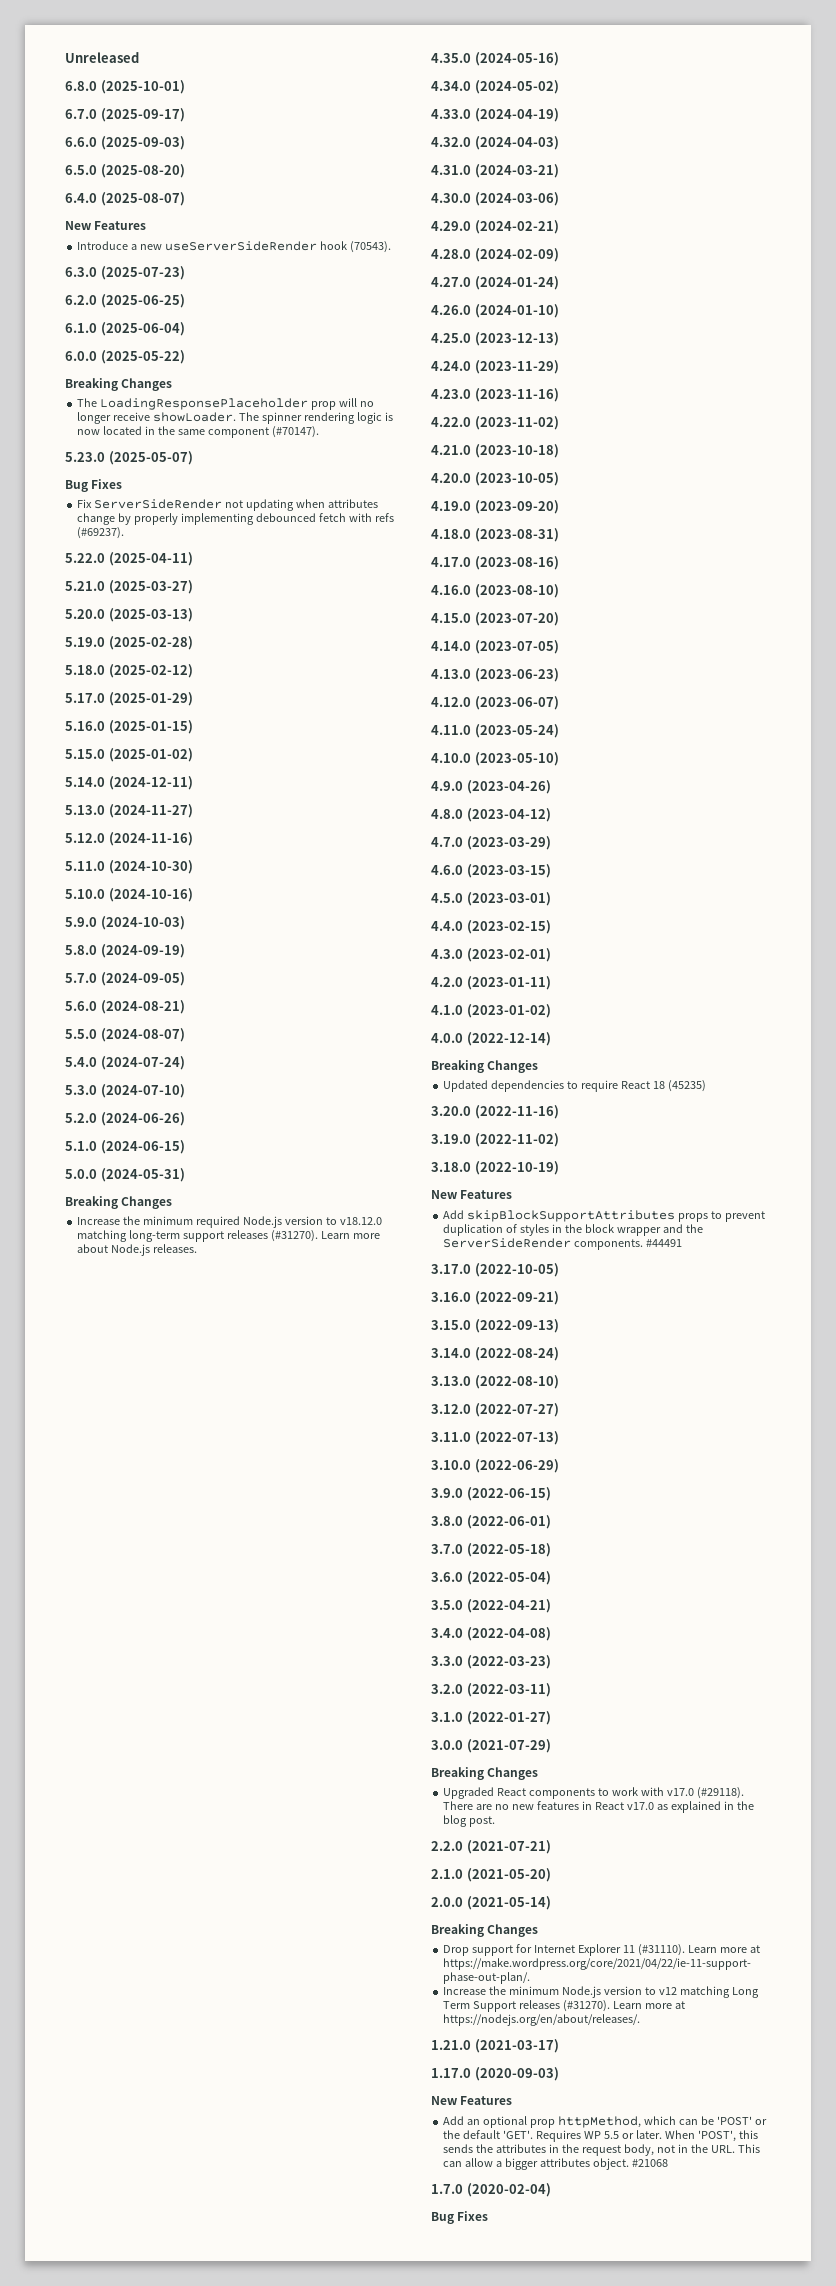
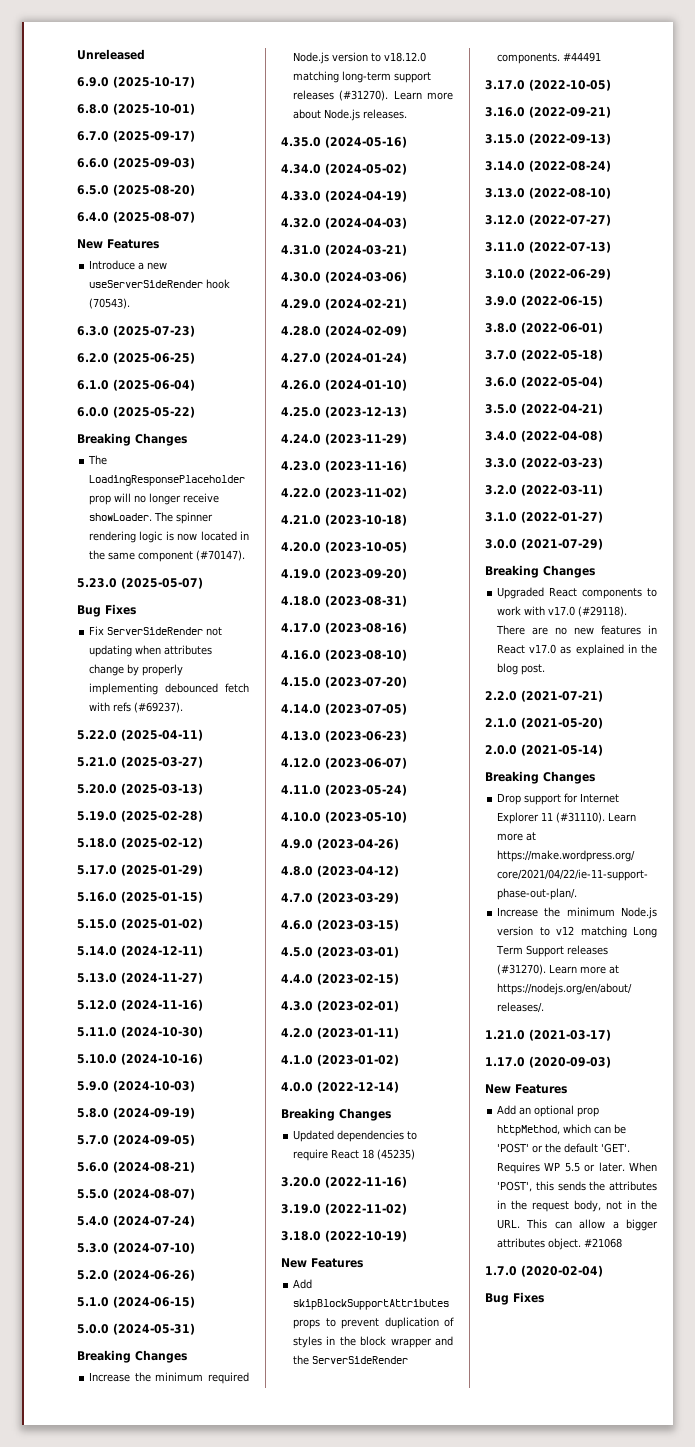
+ 6.9.0 (2025-10-17)

